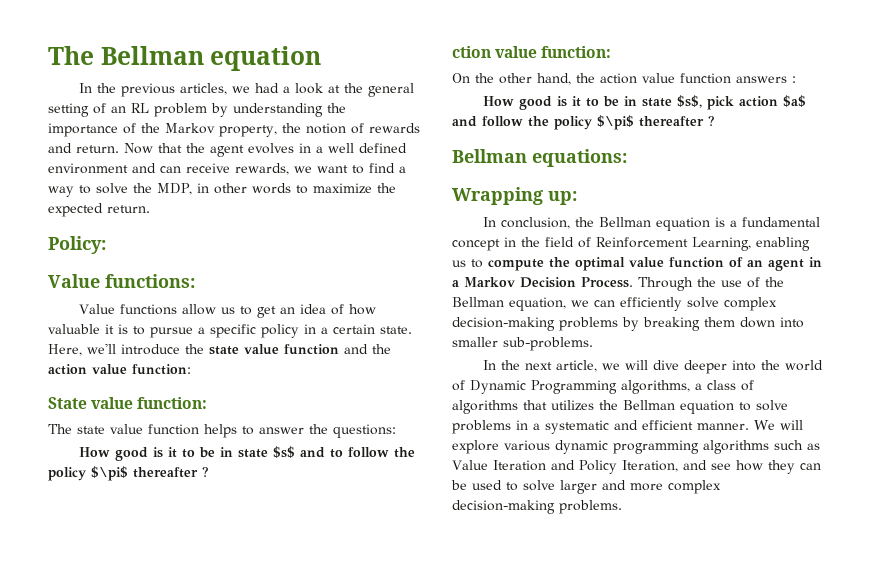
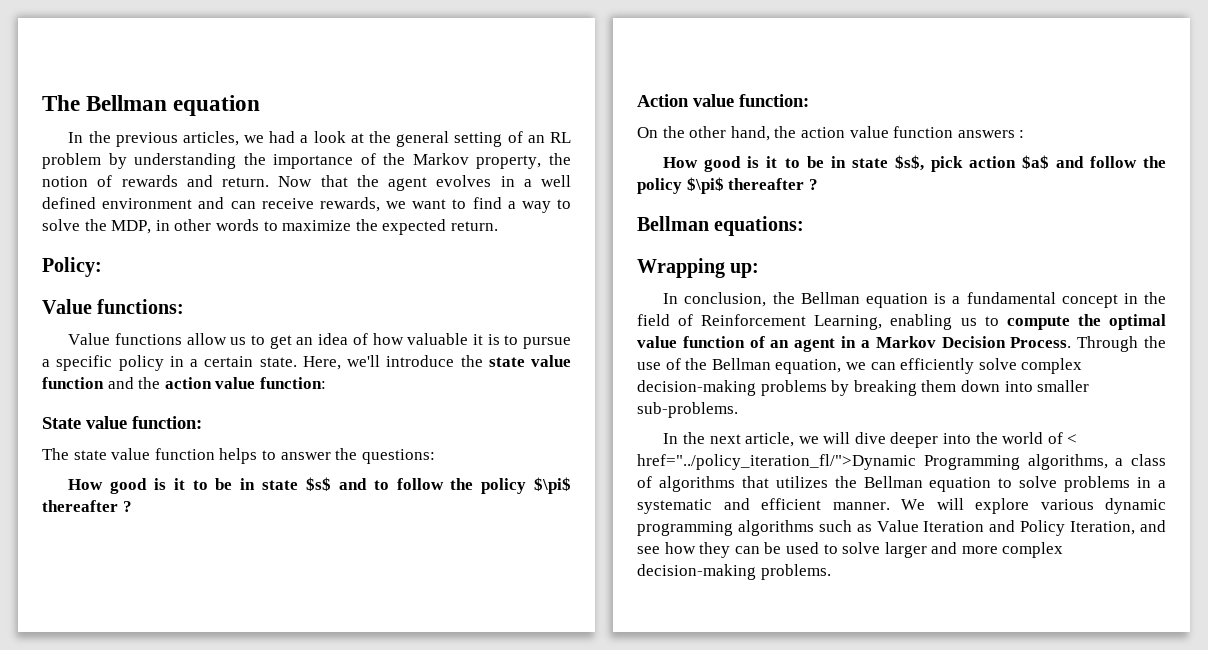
- ction value function:
+ Action value function:
- In the next article, we will dive deeper into the world of Dynamic Programming algorithms, a class of algorithms that utilizes the Bellman equation to solve problems in a systematic and efficient manner.
+ In the next article, we will dive deeper into the world of < href="../policy_iteration_fl/">Dynamic Programming algorithms, a class of algorithms that utilizes the Bellman equation to solve problems in a systematic and efficient manner.

